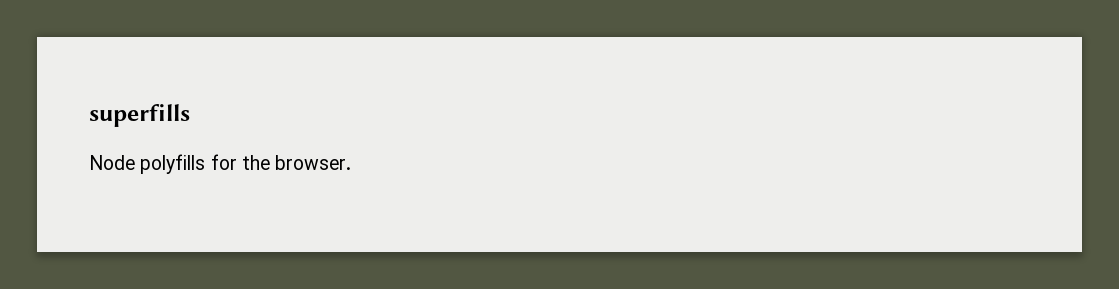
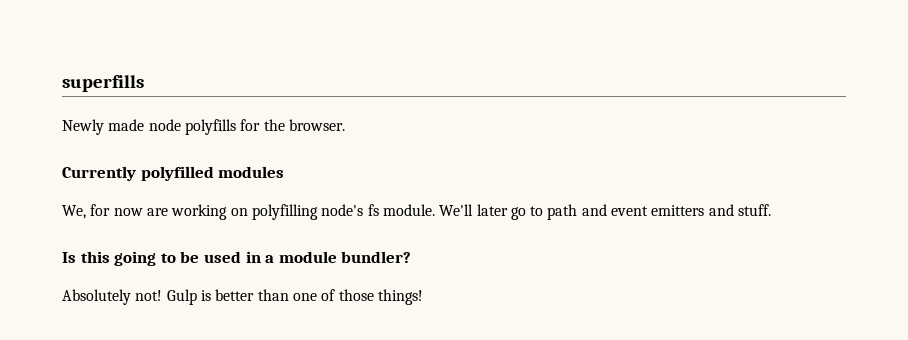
- Node polyfills for the browser.
+ Newly made node polyfills for the browser.
+ Currently polyfilled modules
+ We, for now are working on polyfilling node's fs module. We'll later go to path and event emitters and stuff.
+ Is this going to be used in a module bundler?
+ Absolutely not! Gulp is better than one of those things!

